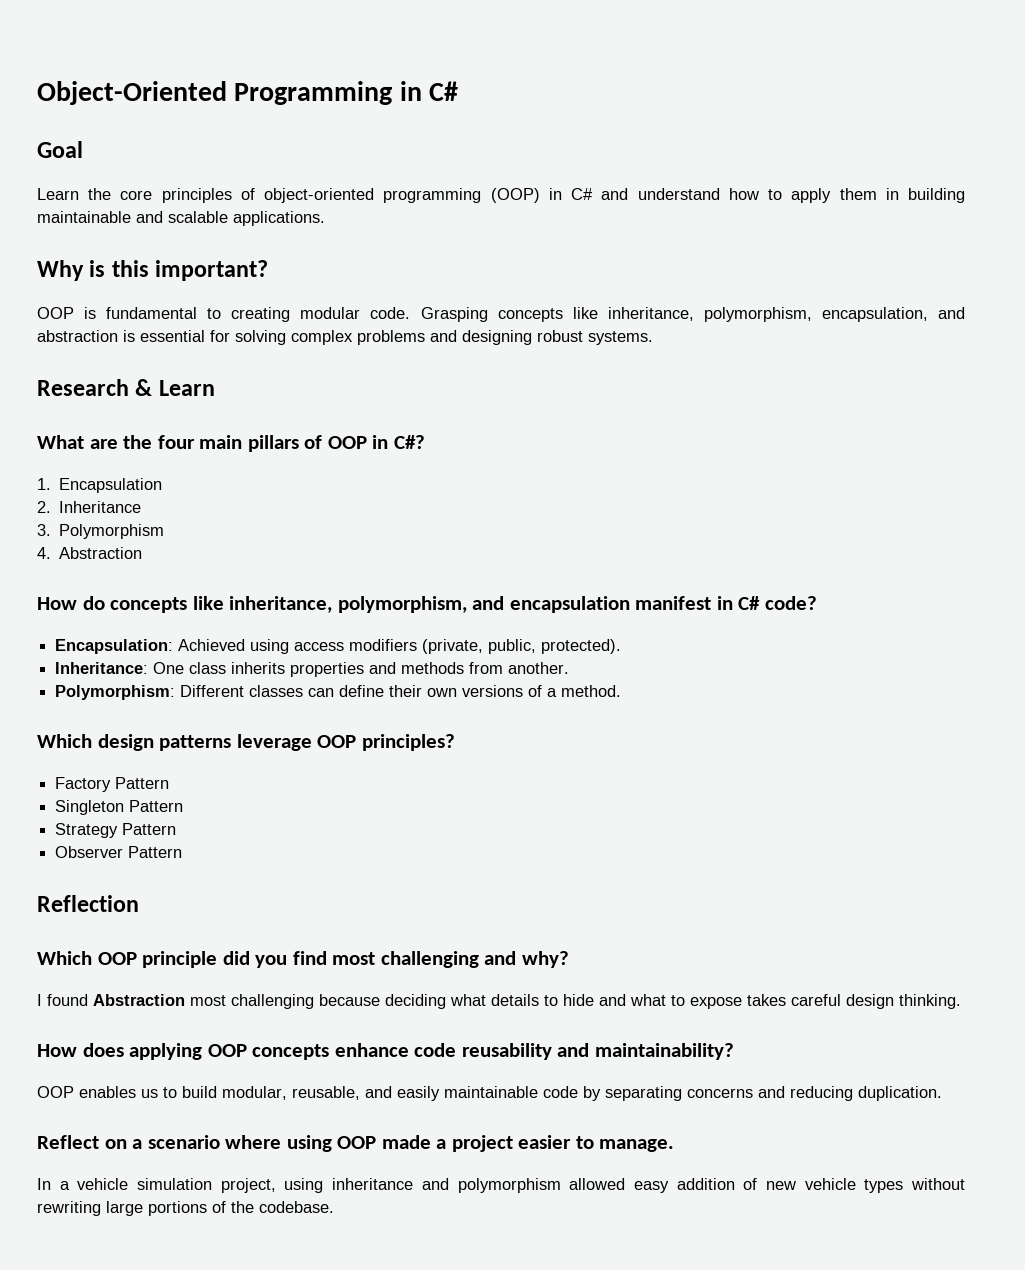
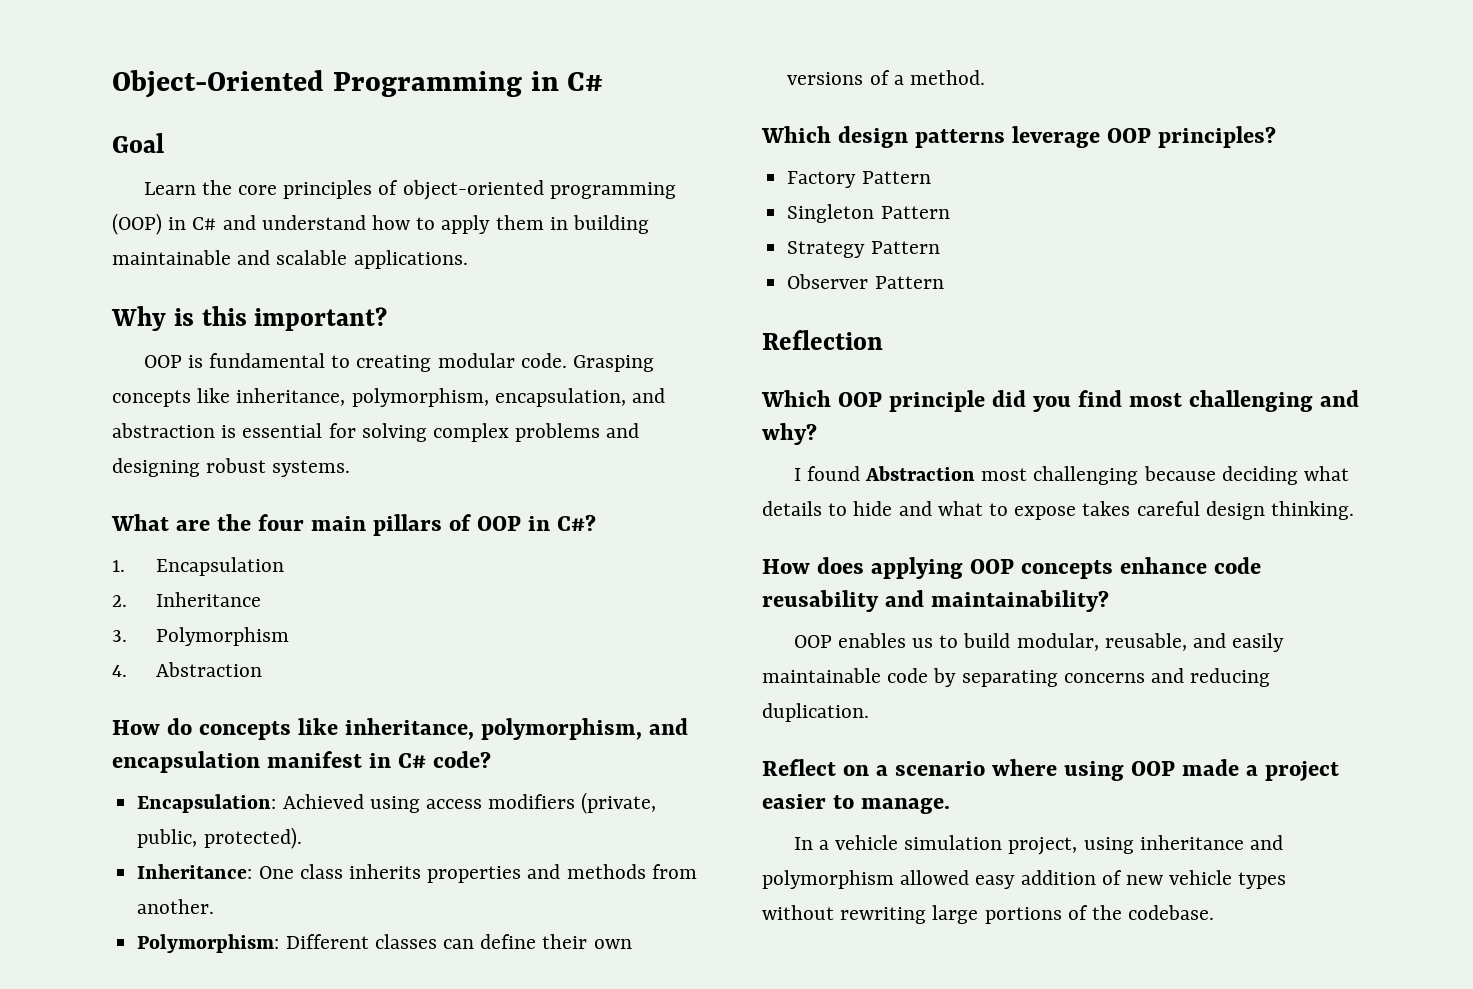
- Research & Learn

